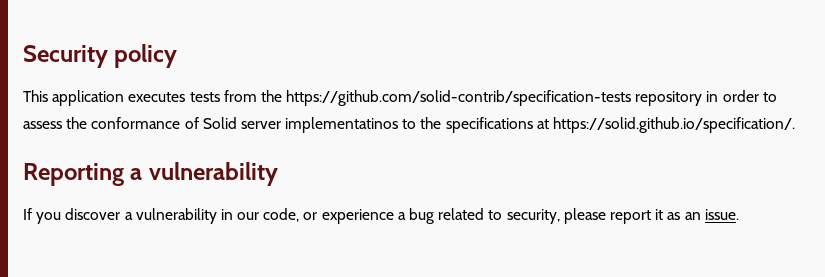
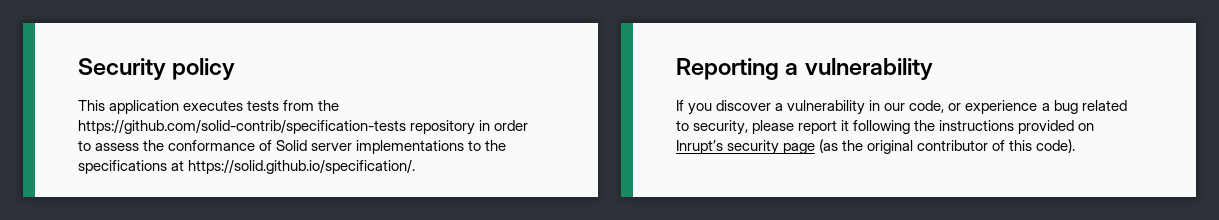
- This application executes tests from the https://github.com/solid-contrib/specification-tests repository in order to assess the conformance of Solid server implementatinos to the specifications at https://solid.github.io/specification/.
+ This application executes tests from the https://github.com/solid-contrib/specification-tests repository in order to assess the conformance of Solid server implementations to the specifications at https://solid.github.io/specification/.
- If you discover a vulnerability in our code, or experience a bug related to security, please report it as an issue.
+ If you discover a vulnerability in our code, or experience a bug related to security, please report it following the instructions provided on Inrupt’s security page (as the original contributor of this code).

